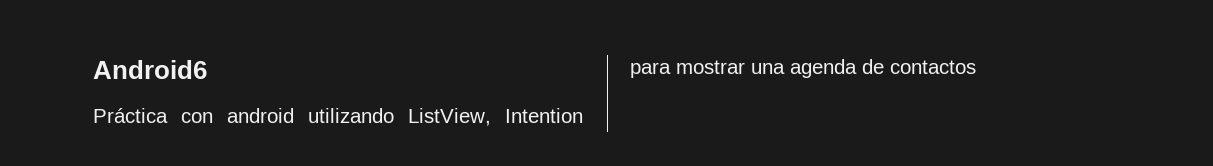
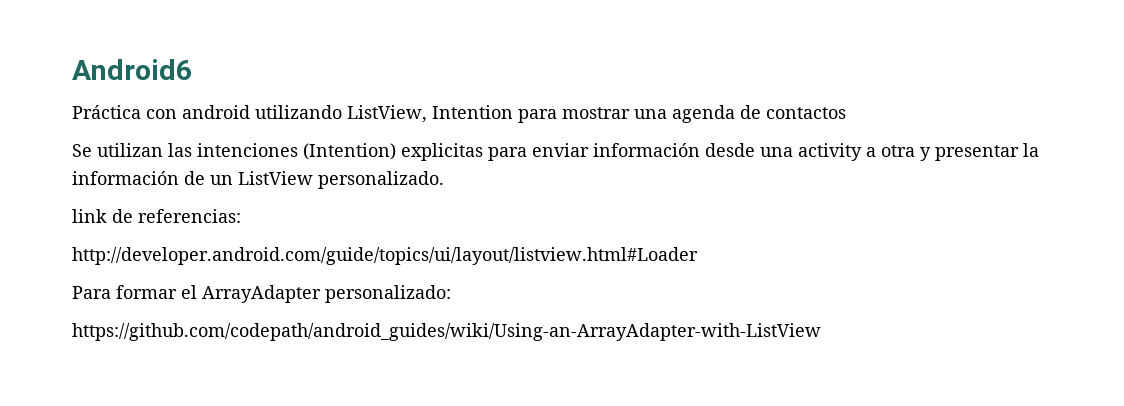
+ Se utilizan las intenciones (Intention) explicitas para enviar información desde una activity a otra y presentar la información de un ListView personalizado.
+ link de referencias:
+ http://developer.android.com/guide/topics/ui/layout/listview.html#Loader
+ Para formar el ArrayAdapter personalizado:
+ https://github.com/codepath/android_guides/wiki/Using-an-ArrayAdapter-with-ListView

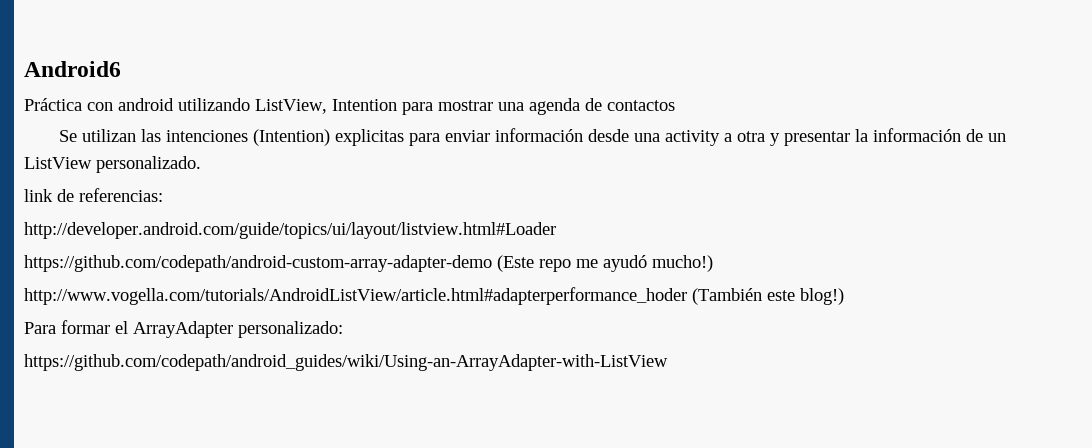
+ https://github.com/codepath/android-custom-array-adapter-demo (Este repo me ayudó mucho!)
+ http://www.vogella.com/tutorials/AndroidListView/article.html#adapterperformance_hoder (También este blog!)

